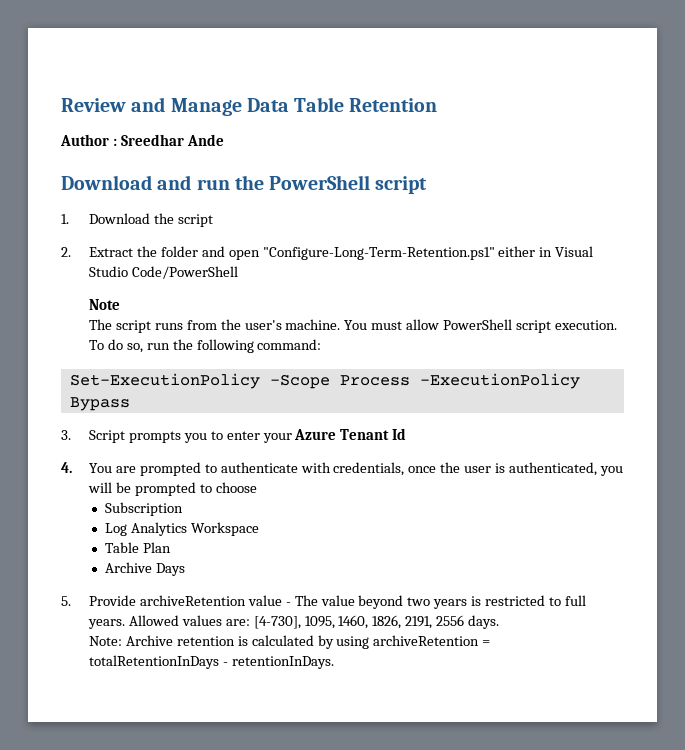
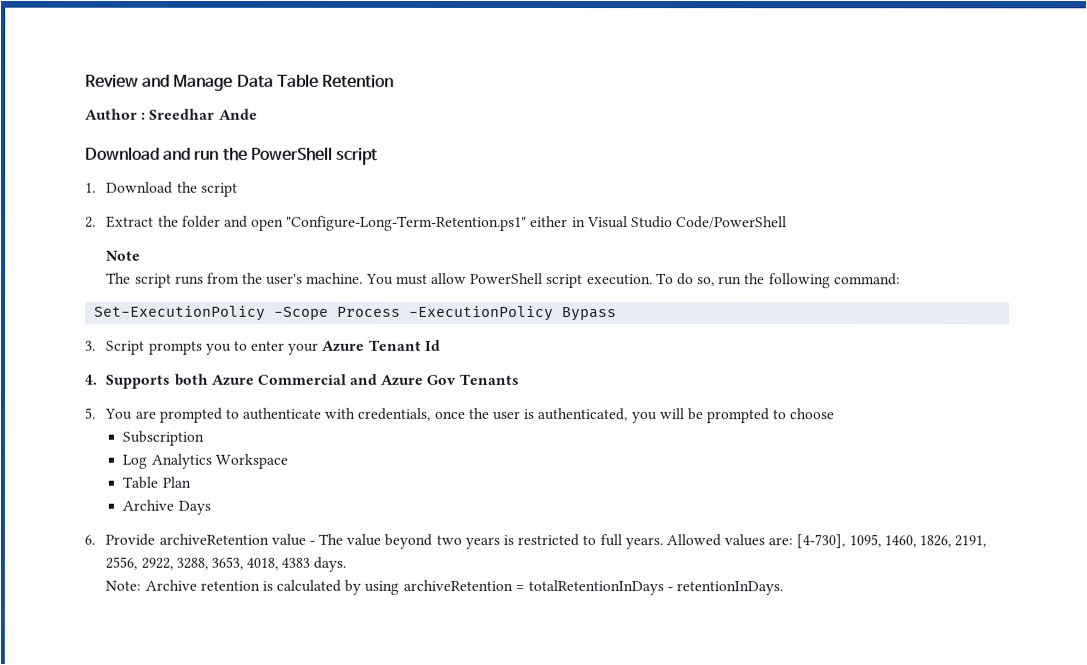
- 4. You are prompted to authenticate with credentials, once the user is authenticated, you will be prompted to choose
+ 4. Supports both Azure Commercial and Azure Gov Tenants
+ 5. You are prompted to authenticate with credentials, once the user is authenticated, you will be prompted to choose
- 5. Provide archiveRetention value - The value beyond two years is restricted to full years.
+ 6. Provide archiveRetention value - The value beyond two years is restricted to full years.
- Allowed values are: [4-730], 1095, 1460, 1826, 2191, 2556 days.
+ Allowed values are: [4-730], 1095, 1460, 1826, 2191, 2556, 2922, 3288, 3653, 4018, 4383 days.

